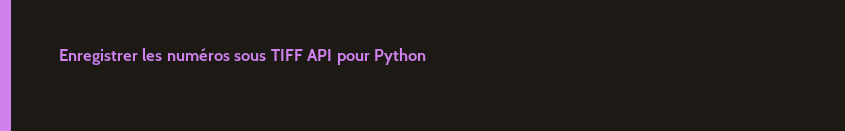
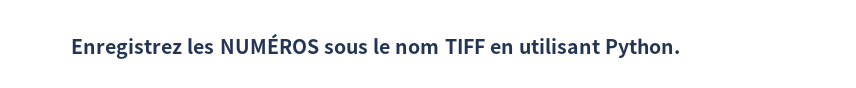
- Enregistrer les numéros sous TIFF API pour Python
+ Enregistrez les NUMÉROS sous le nom TIFF en utilisant Python.

